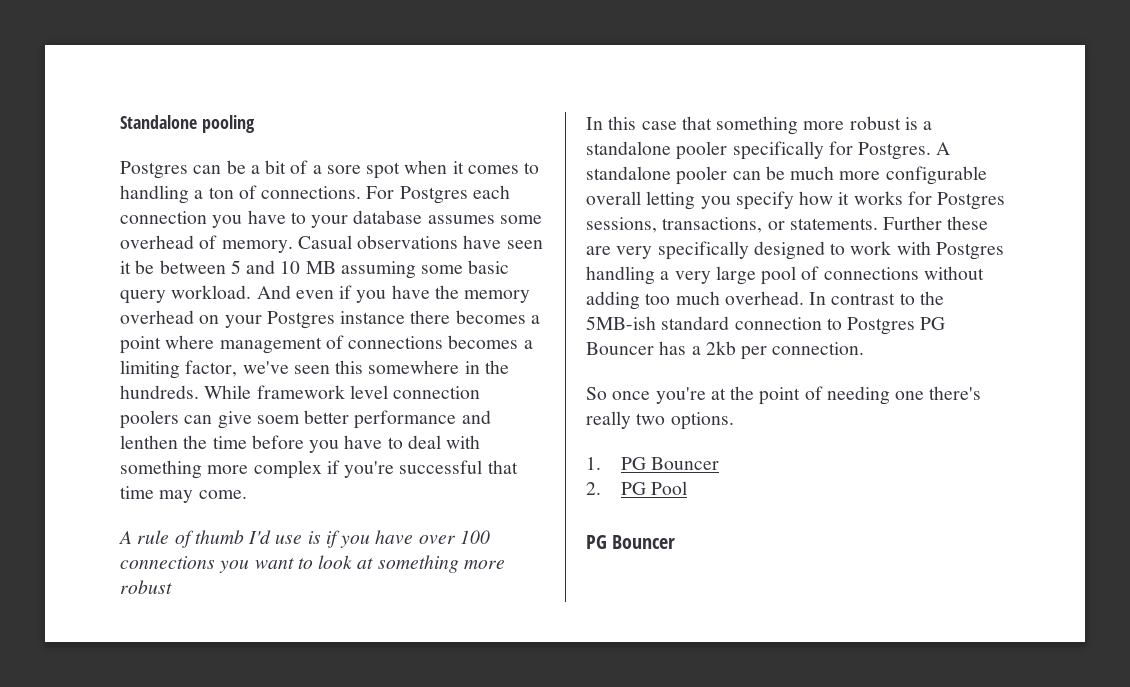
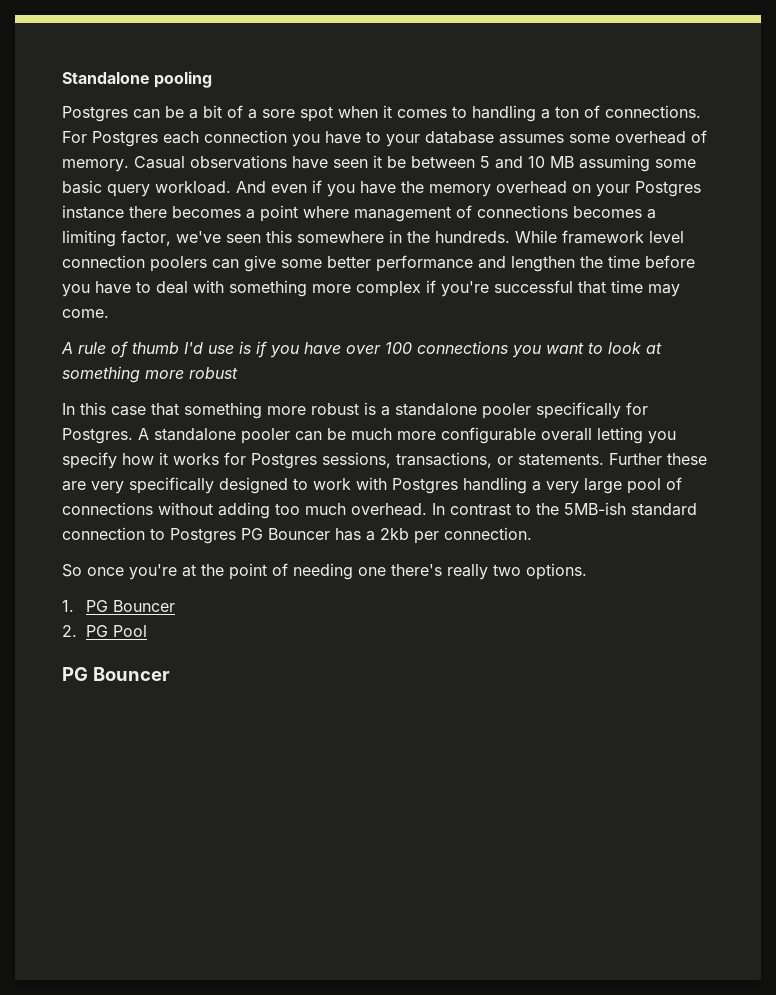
- While framework level connection poolers can give soem better performance and lenthen the time before you have to deal with something more complex if you're successful that time may come.
+ While framework level connection poolers can give some better performance and lengthen the time before you have to deal with something more complex if you're successful that time may come.

